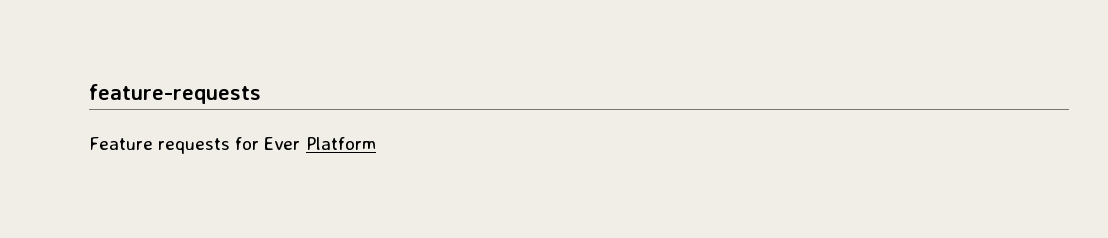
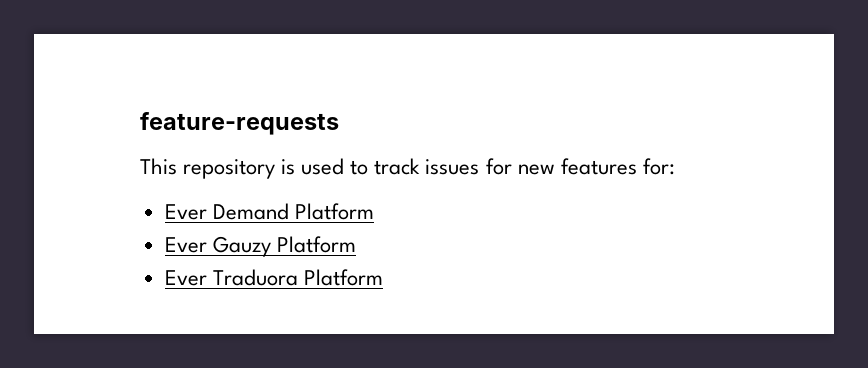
- Feature requests for Ever Platform
+ This repository is used to track issues for new features for:
+ Ever Demand Platform
+ Ever Gauzy Platform
+ Ever Traduora Platform

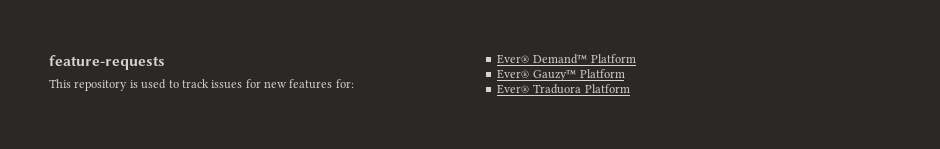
- Ever Demand Platform
- Ever Gauzy Platform
- Ever Traduora Platform
+ Ever® Demand™ Platform
+ Ever® Gauzy™ Platform
+ Ever® Traduora Platform

